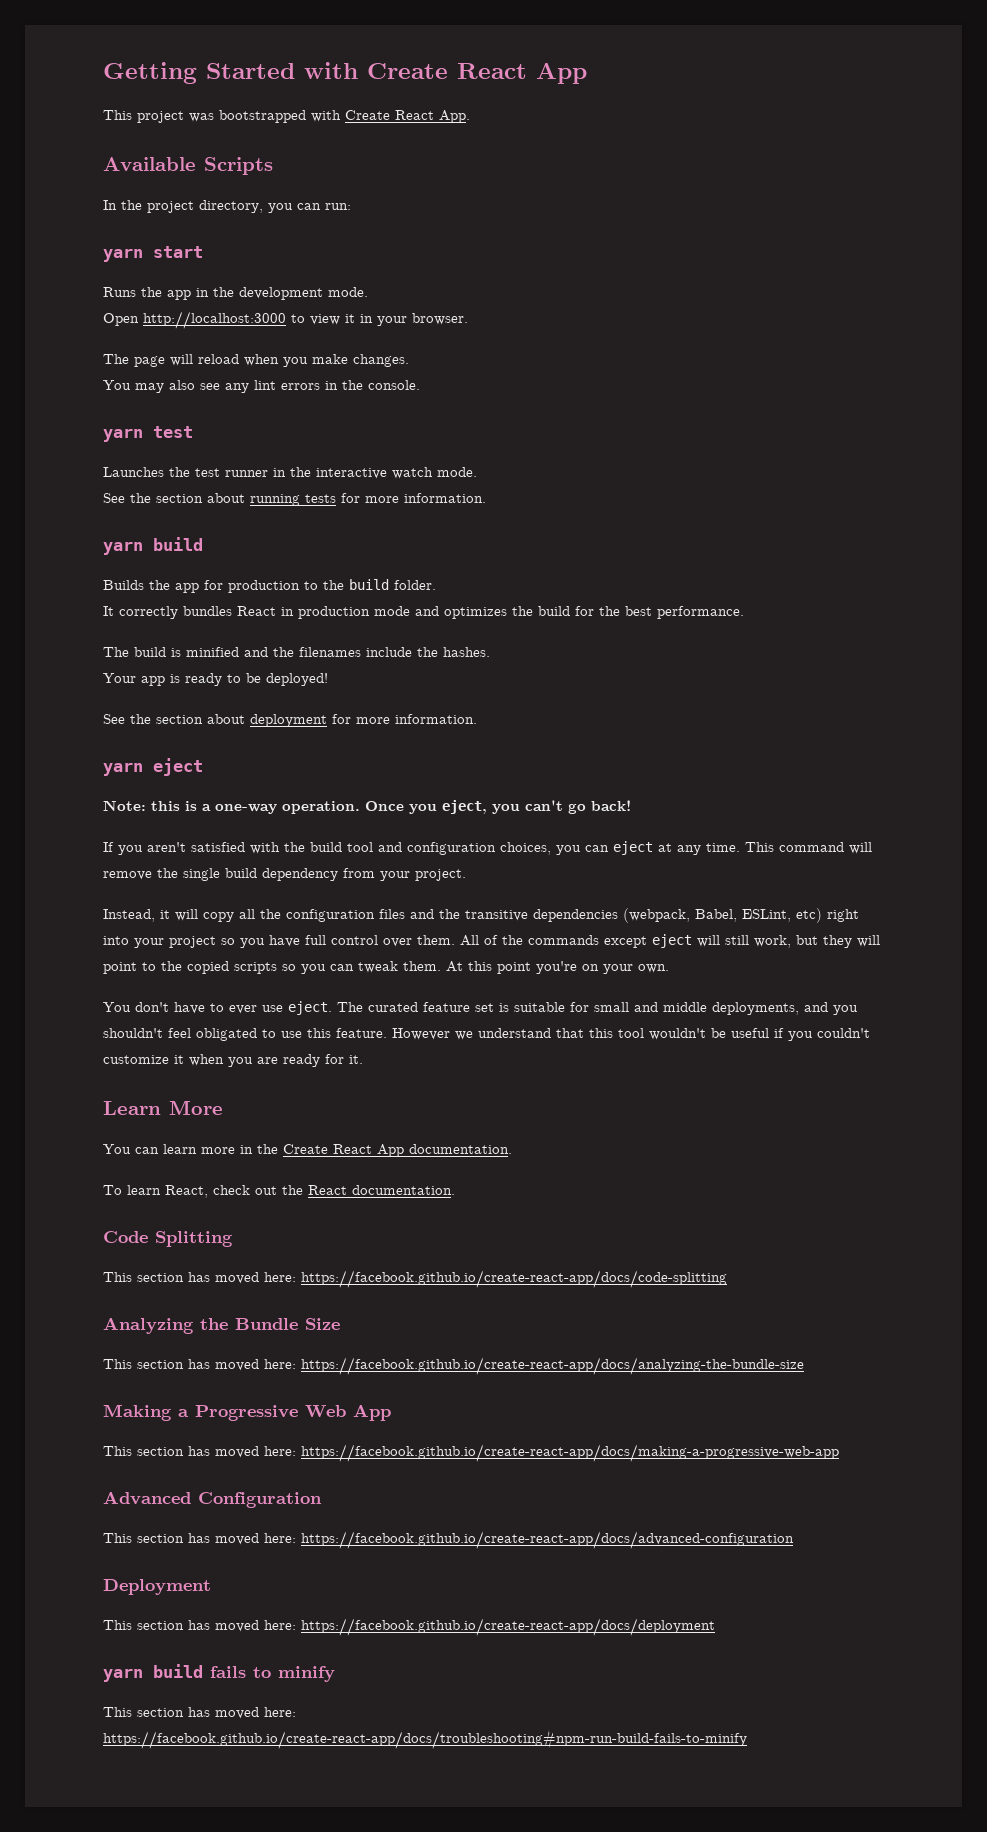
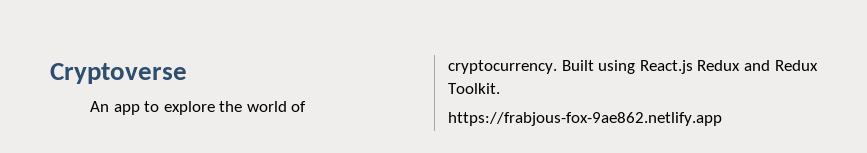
- Getting Started with Create React App
- This project was bootstrapped with Create React App.
- Available Scripts
- In the project directory, you can run:
- yarn start
- Runs the app in the development mode.
- Open http://localhost:3000 to view it in your browser.
- The page will reload when you make changes.
- You may also see any lint errors in the console.
- yarn test
- Launches the test runner in the interactive watch mode.
- See the section about running tests for more information.
- yarn build
- Builds the app for production to the build folder.
- It correctly bundles React in production mode and optimizes the build for the best performance.
- The build is minified and the filenames include the hashes.
- Your app is ready to be deployed!
- See the section about deployment for more information.
- yarn eject
- Note: this is a one-way operation. Once you eject, you can't go back!
- If you aren't satisfied with the build tool and configuration choices, you can eject at any time. This command will remove the single build dependency from your project.
- Instead, it will copy all the configuration files and the transitive dependencies (webpack, Babel, ESLint, etc) right into your project so you have full control over them. All of the commands except eject will still work, but they will point to the copied scripts so you can tweak them. At this point you're on your own.
- You don't have to ever use eject. The curated feature set is suitable for small and middle deployments, and you shouldn't feel obligated to use this feature. However we understand that this tool wouldn't be useful if you couldn't customize it when you are ready for it.
- Learn More
- You can learn more in the Create React App documentation.
- To learn React, check out the React documentation.
- Code Splitting
- This section has moved here: https://facebook.github.io/create-react-app/docs/code-splitting
- Analyzing the Bundle Size
- This section has moved here: https://facebook.github.io/create-react-app/docs/analyzing-the-bundle-size
- Making a Progressive Web App
- This section has moved here: https://facebook.github.io/create-react-app/docs/making-a-progressive-web-app
- Advanced Configuration
- This section has moved here: https://facebook.github.io/create-react-app/docs/advanced-configuration
- Deployment
- This section has moved here: https://facebook.github.io/create-react-app/docs/deployment
- yarn build fails to minify
- This section has moved here: https://facebook.github.io/create-react-app/docs/troubleshooting#npm-run-build-fails-to-minify
+ Cryptoverse
+ An app to explore the world of cryptocurrency. Built using React.js Redux and Redux Toolkit.
+ https://frabjous-fox-9ae862.netlify.app

